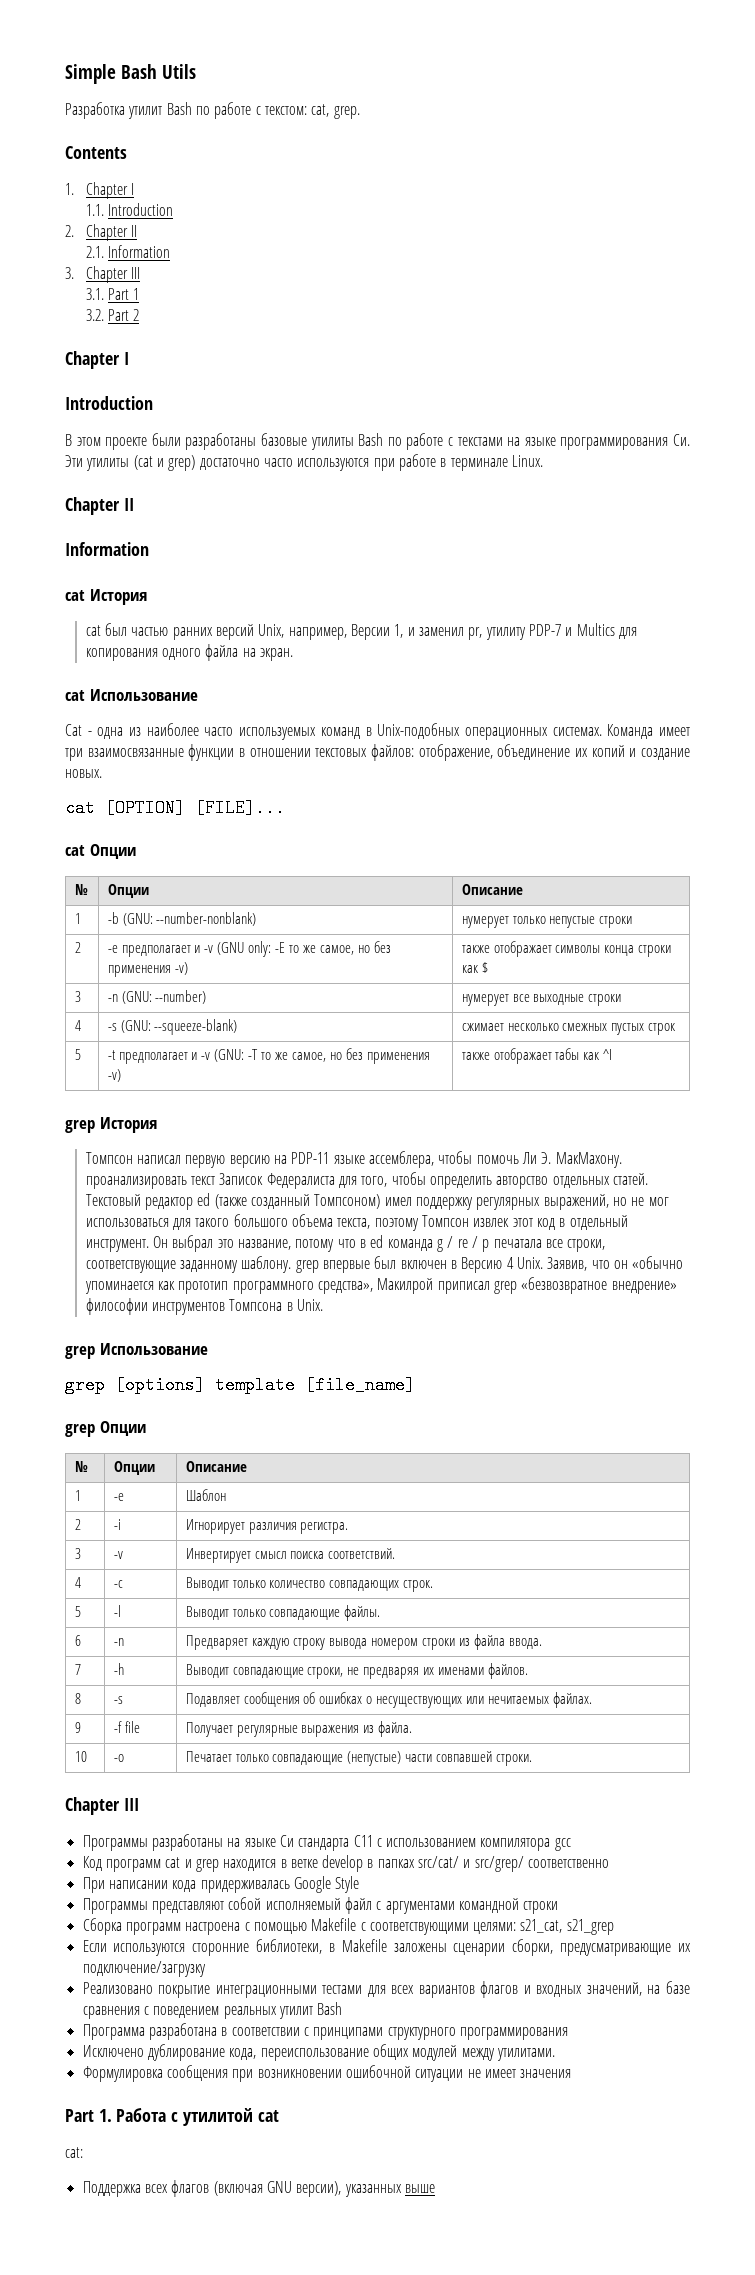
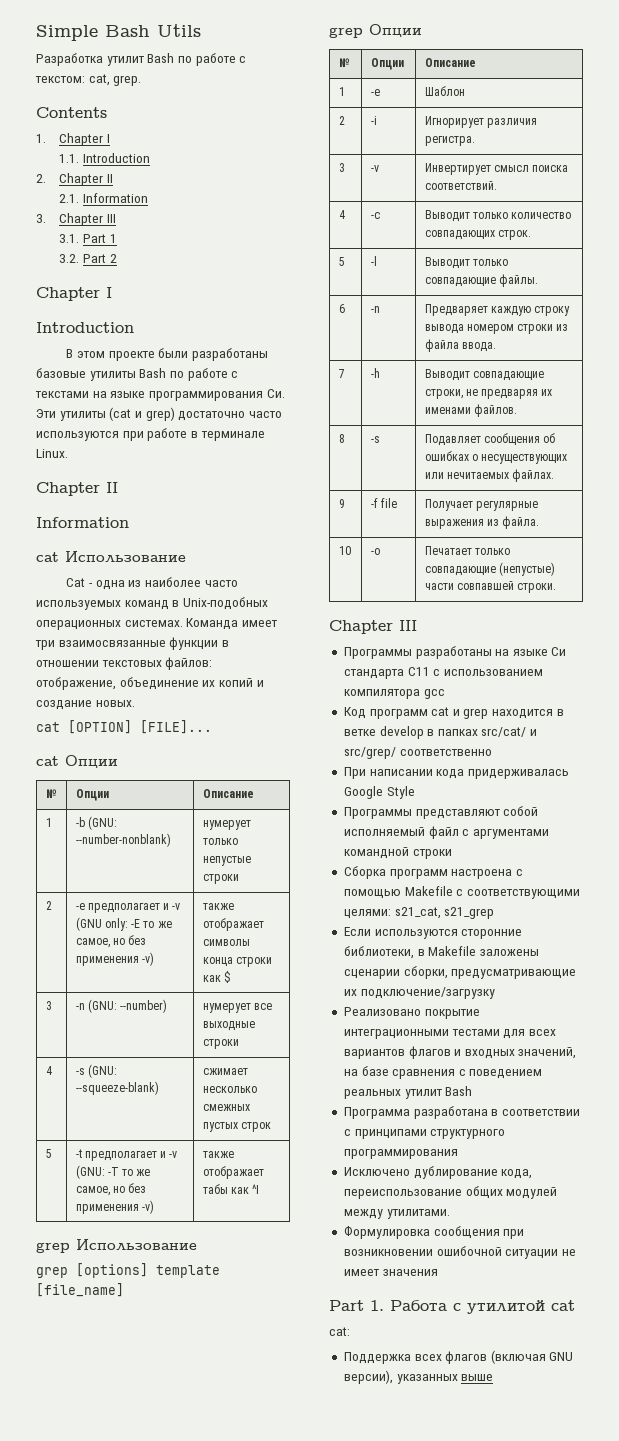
- cat История
- cat был частью ранних версий Unix, например, Версии 1, и заменил pr, утилиту PDP-7 и Multics для копирования одного файла на экран.
- grep История
- Томпсон написал первую версию на PDP-11 языке ассемблера, чтобы помочь Ли Э. МакМахону. проанализировать текст Записок Федералиста для того, чтобы определить авторство отдельных статей. Текстовый редактор ed (также созданный Томпсоном) имел поддержку регулярных выражений, но не мог использоваться для такого большого объема текста, поэтому Томпсон извлек этот код в отдельный инструмент. Он выбрал это название, потому что в ed команда g / re / p печатала все строки, соответствующие заданному шаблону. grep впервые был включен в Версию 4 Unix. Заявив, что он «обычно упоминается как прототип программного средства», Макилрой приписал grep «безвозвратное внедрение» философии инструментов Томпсона в Unix.

